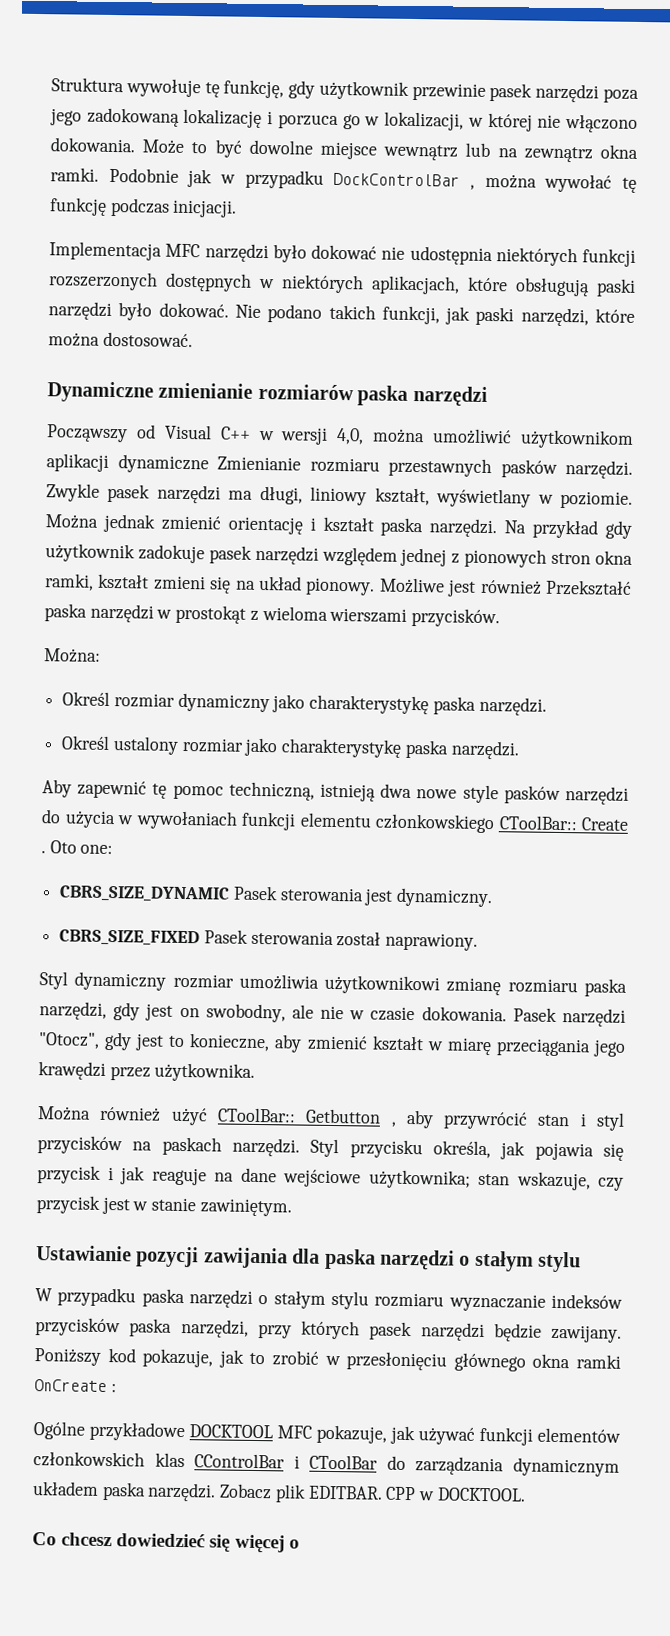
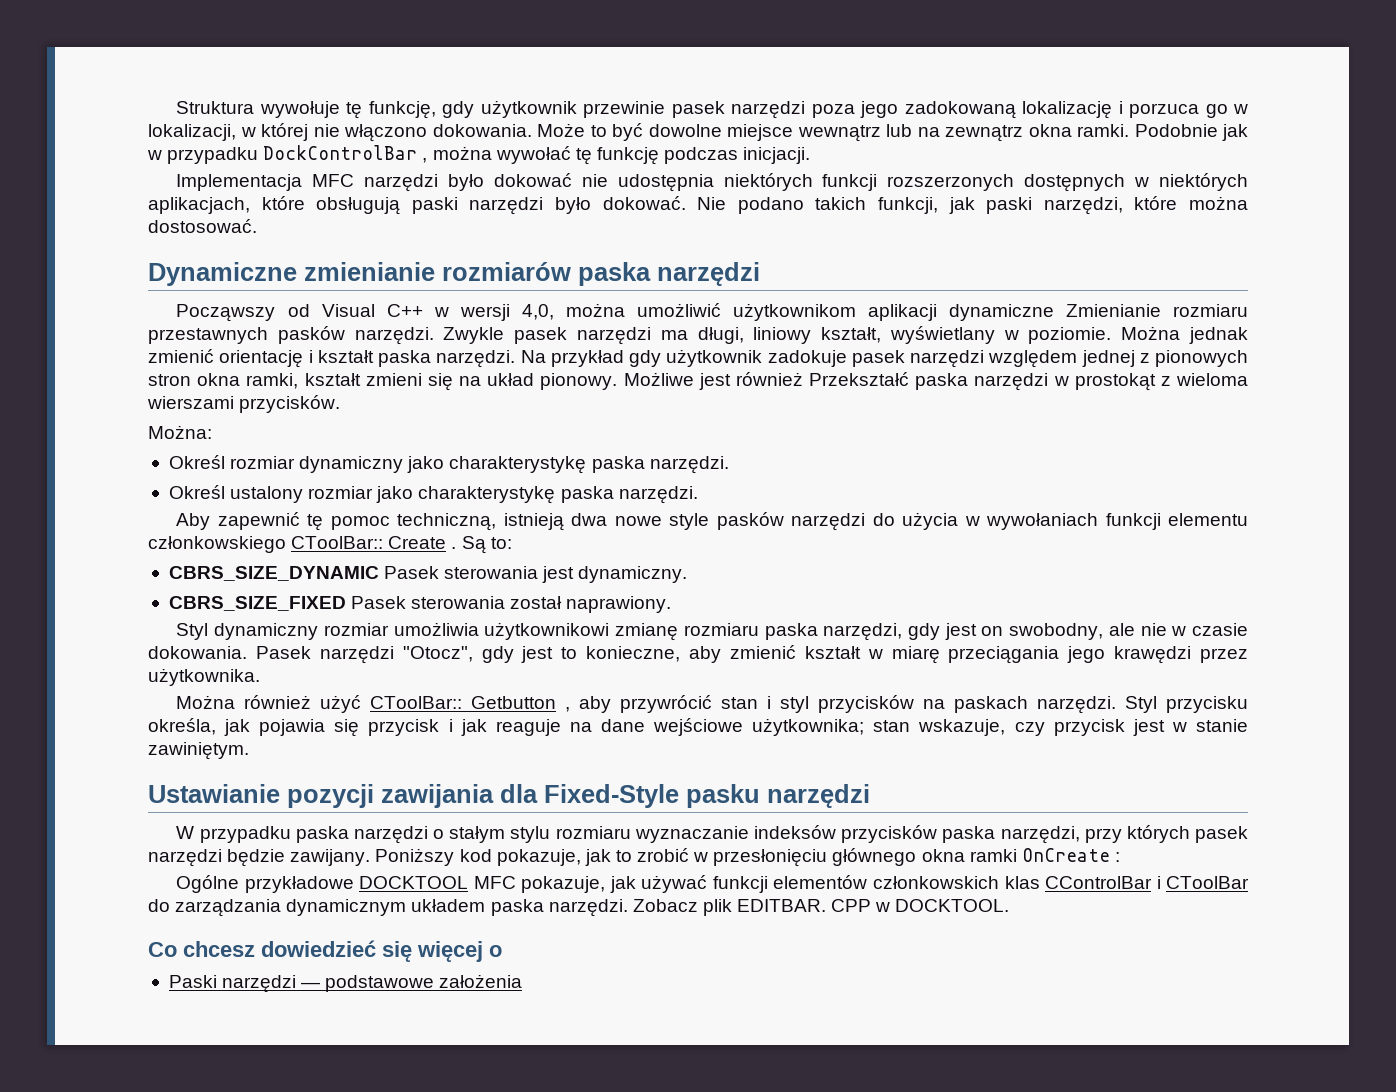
- Oto one:
+ Są to:
- Ustawianie pozycji zawijania dla paska narzędzi o stałym stylu
+ Ustawianie pozycji zawijania dla Fixed-Style pasku narzędzi
+ Paski narzędzi — podstawowe założenia

